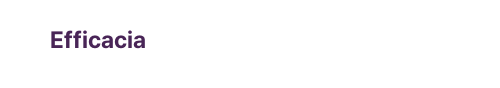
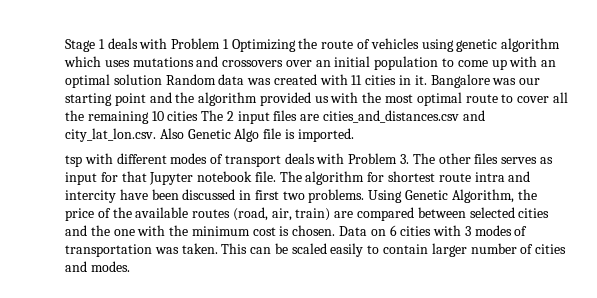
- Efficacia
+ Stage 1 deals with Problem 1 Optimizing the route of vehicles using genetic algorithm which uses mutations and crossovers over an initial population to come up with an optimal solution Random data was created with 11 cities in it. Bangalore was our starting point and the algorithm provided us with the most optimal route to cover all the remaining 10 cities The 2 input files are cities_and_distances.csv and city_lat_lon.csv. Also Genetic Algo file is imported.
+ tsp with different modes of transport deals with Problem 3. The other files serves as input for that Jupyter notebook file. The algorithm for shortest route intra and intercity have been discussed in first two problems. Using Genetic Algorithm, the price of the available routes (road, air, train) are compared between selected cities and the one with the minimum cost is chosen. Data on 6 cities with 3 modes of transportation was taken. This can be scaled easily to contain larger number of cities and modes.

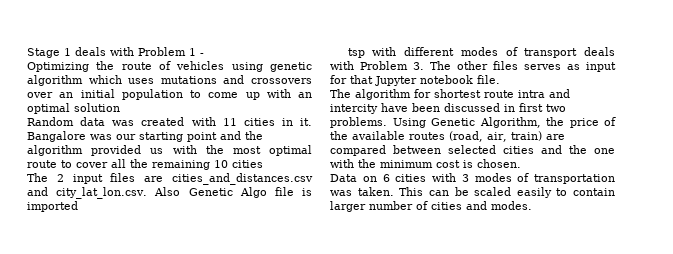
- Stage 1 deals with Problem 1 Optimizing the route of vehicles using genetic algorithm which uses mutations and crossovers over an initial population to come up with an optimal solution Random data was created with 11 cities in it.
+ Stage 1 deals with Problem 1 -
+ Optimizing the route of vehicles using genetic algorithm which uses mutations and crossovers over an initial population to come up with an optimal solution
+ Random data was created with 11 cities in it.
- Bangalore was our starting point and the algorithm provided us with the most optimal route to cover all the remaining 10 cities The 2 input files are cities_and_distances.csv and city_lat_lon.csv. Also Genetic Algo file is imported.
+ Bangalore was our starting point and the algorithm provided us with the most optimal route to cover all the remaining 10 cities
+ The 2 input files are cities_and_distances.csv and city_lat_lon.csv. Also Genetic Algo file is imported
- tsp with different modes of transport deals with Problem 3. The other files serves as input for that Jupyter notebook file. The algorithm for shortest route intra and intercity have been discussed in first two problems.
+ tsp with different modes of transport deals with Problem 3. The other files serves as input for that Jupyter notebook file.
+ The algorithm for shortest route intra and intercity have been discussed in first two problems.
- Using Genetic Algorithm, the price of the available routes (road, air, train) are compared between selected cities and the one with the minimum cost is chosen. Data on 6 cities with 3 modes of transportation was taken.
+ Using Genetic Algorithm, the price of the available routes (road, air, train) are compared between selected cities and the one with the minimum cost is chosen.
+ Data on 6 cities with 3 modes of transportation was taken.

